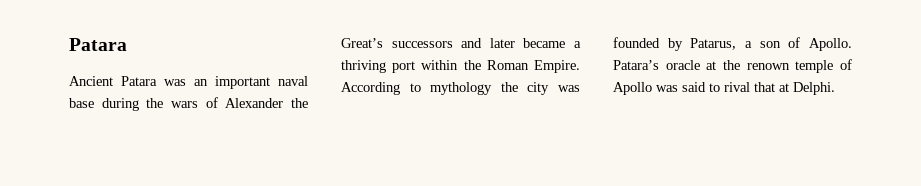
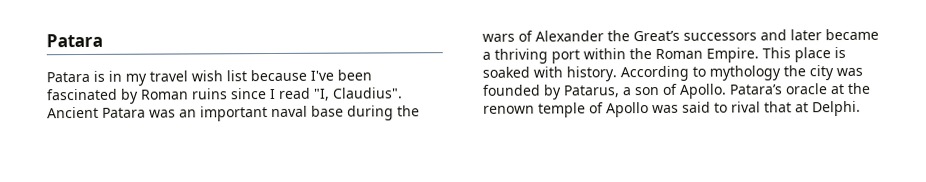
+ Patara is in my travel wish list because I've been fascinated by Roman ruins since I read "I, Claudius".
+ This place is soaked with history.

